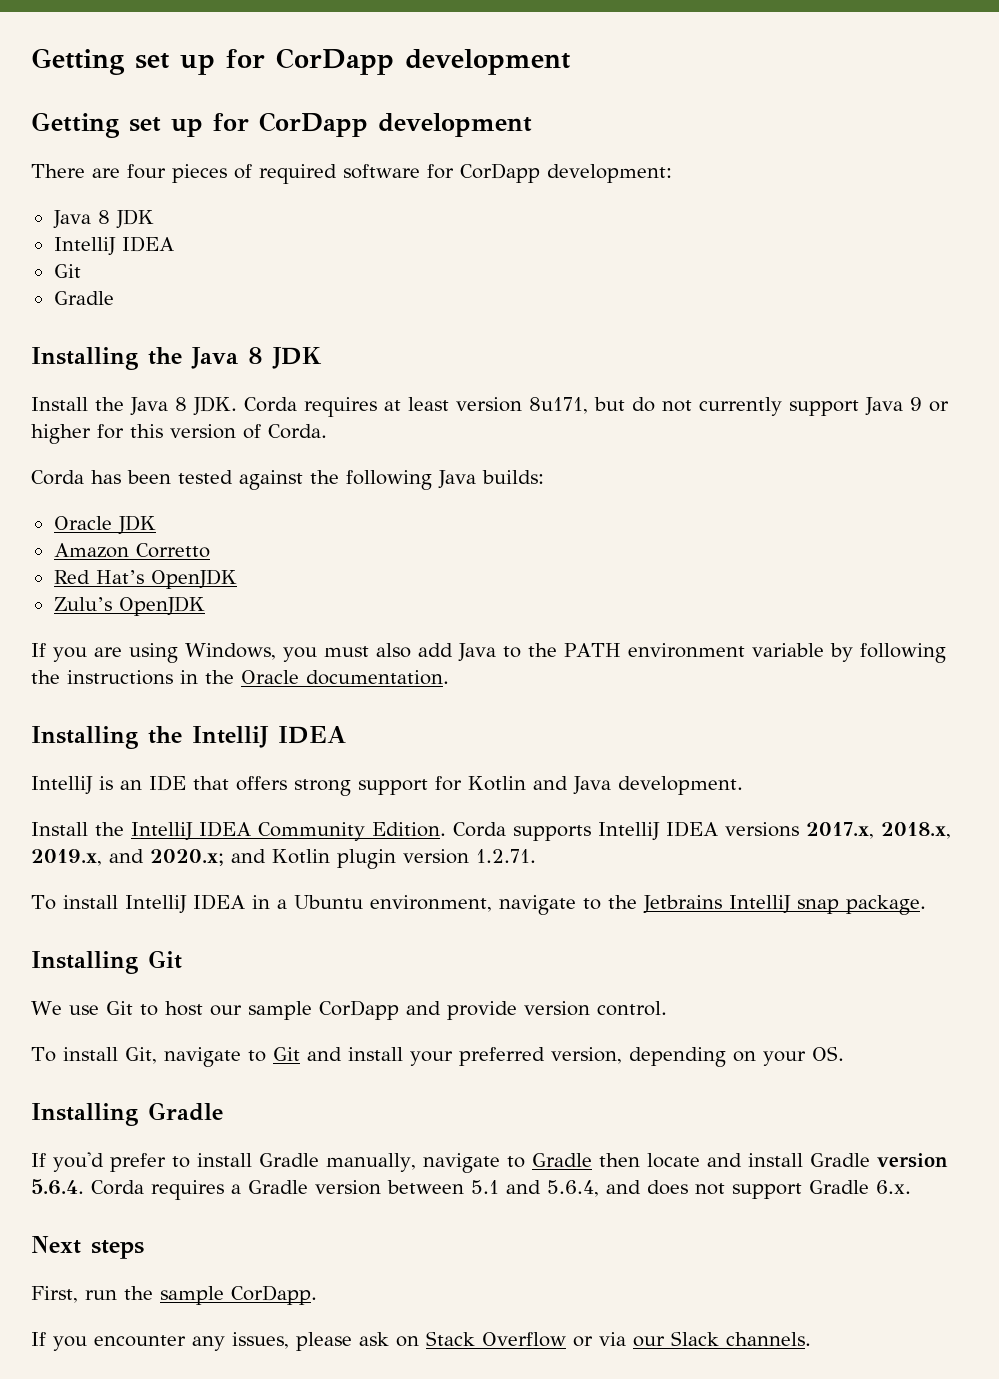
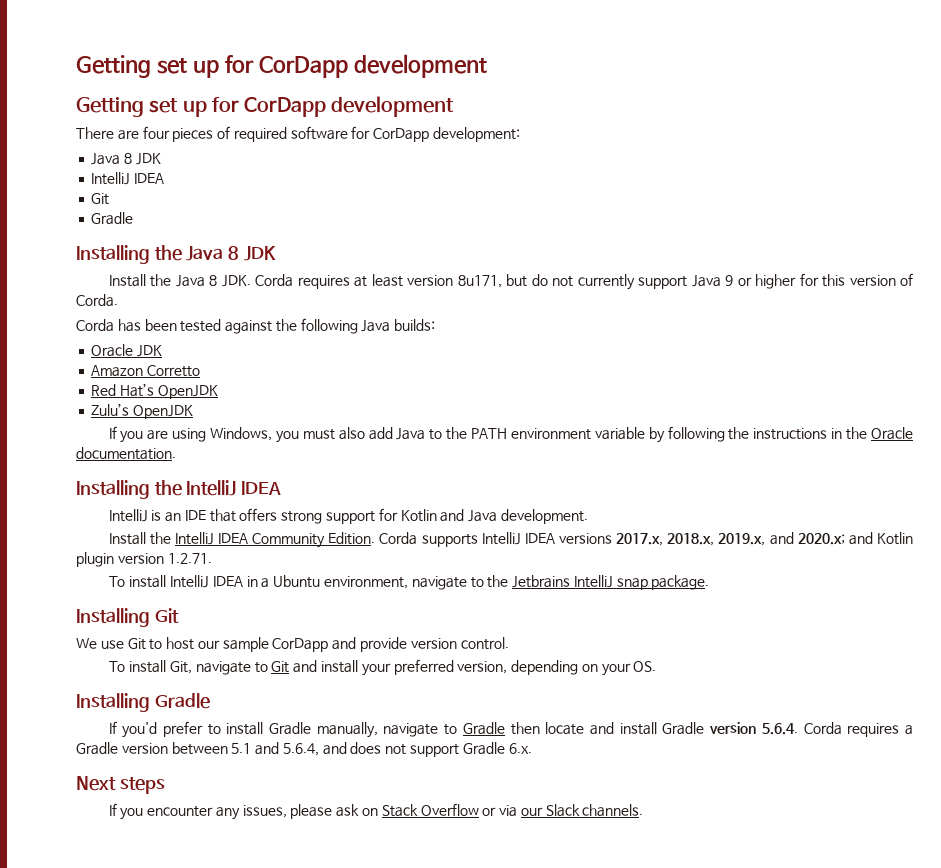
- First, run the sample CorDapp.

